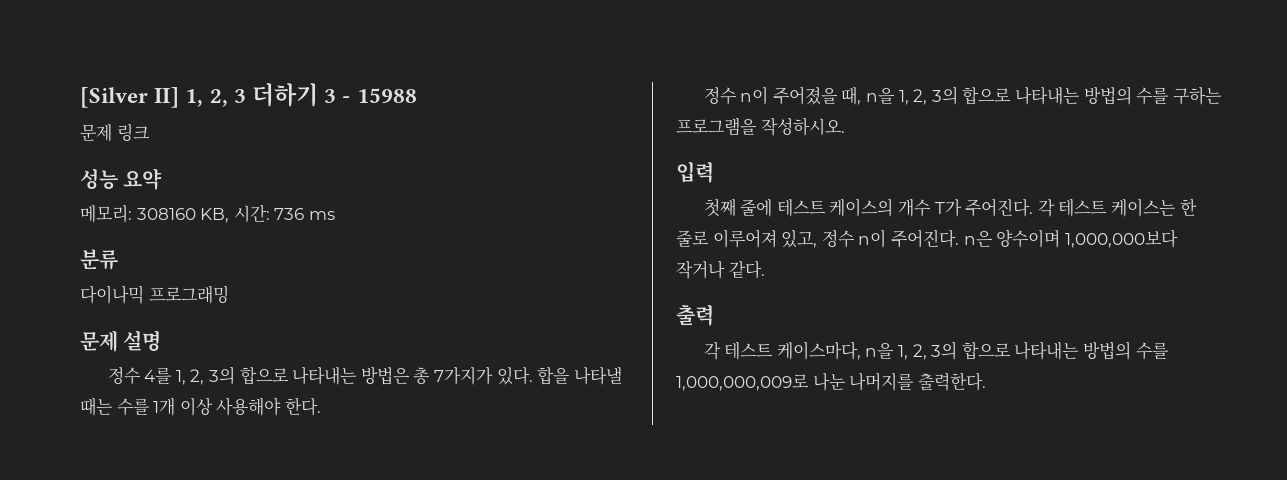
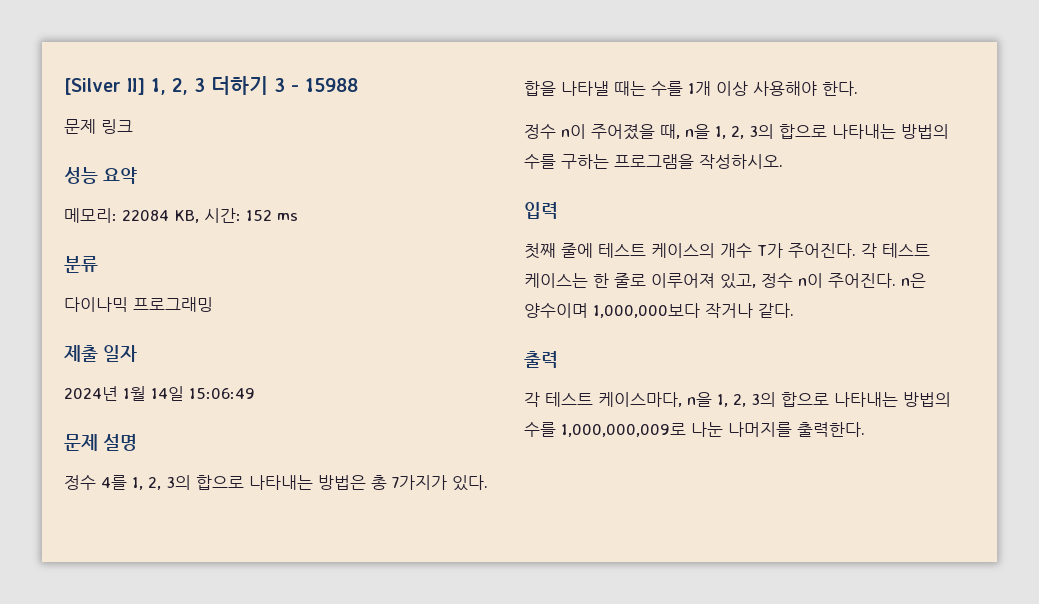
- 메모리: 308160 KB, 시간: 736 ms
+ 메모리: 22084 KB, 시간: 152 ms
+ 제출 일자
+ 2024년 1월 14일 15:06:49

